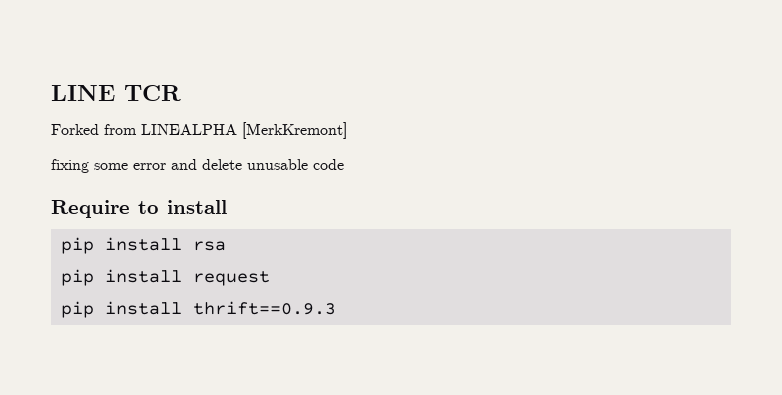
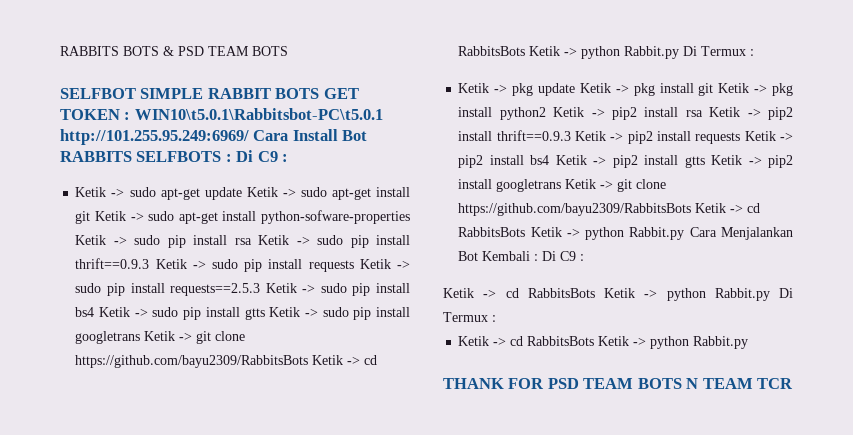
- LINE TCR
- Forked from LINEALPHA [MerkKremont]
- fixing some error and delete unusable code
- Require to install
- pip install rsa
- pip install request
- pip install thrift==0.9.3
+ RABBITS BOTS & PSD TEAM BOTS
+ SELFBOT SIMPLE RABBIT BOTS GET TOKEN : WIN10\t5.0.1\Rabbitsbot-PC\t5.0.1 http://101.255.95.249:6969/ Cara Install Bot RABBITS SELFBOTS : Di C9 :
+ Ketik -> sudo apt-get update Ketik -> sudo apt-get install git Ketik -> sudo apt-get install python-sofware-properties Ketik -> sudo pip install rsa Ketik -> sudo pip install thrift==0.9.3 Ketik -> sudo pip install requests Ketik -> sudo pip install requests==2.5.3 Ketik -> sudo pip install bs4 Ketik -> sudo pip install gtts Ketik -> sudo pip install googletrans Ketik -> git clone https://github.com/bayu2309/RabbitsBots Ketik -> cd RabbitsBots Ketik -> python Rabbit.py Di Termux :
+ Ketik -> pkg update Ketik -> pkg install git Ketik -> pkg install python2 Ketik -> pip2 install rsa Ketik -> pip2 install thrift==0.9.3 Ketik -> pip2 install requests Ketik -> pip2 install bs4 Ketik -> pip2 install gtts Ketik -> pip2 install googletrans Ketik -> git clone https://github.com/bayu2309/RabbitsBots Ketik -> cd RabbitsBots Ketik -> python Rabbit.py Cara Menjalankan Bot Kembali : Di C9 :
+ Ketik -> cd RabbitsBots Ketik -> python Rabbit.py Di Termux :
+ Ketik -> cd RabbitsBots Ketik -> python Rabbit.py
+ THANK FOR PSD TEAM BOTS N TEAM TCR

